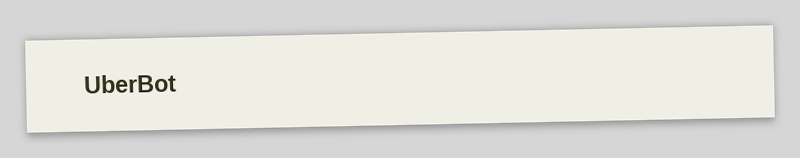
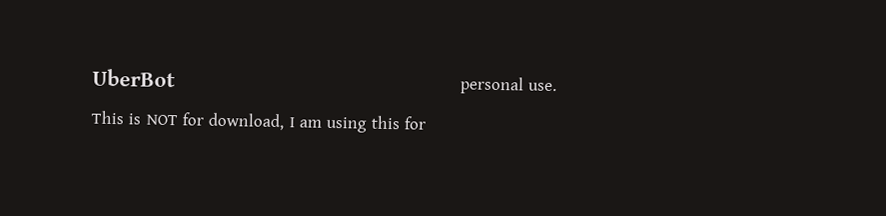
+ This is NOT for download, I am using this for personal use.

